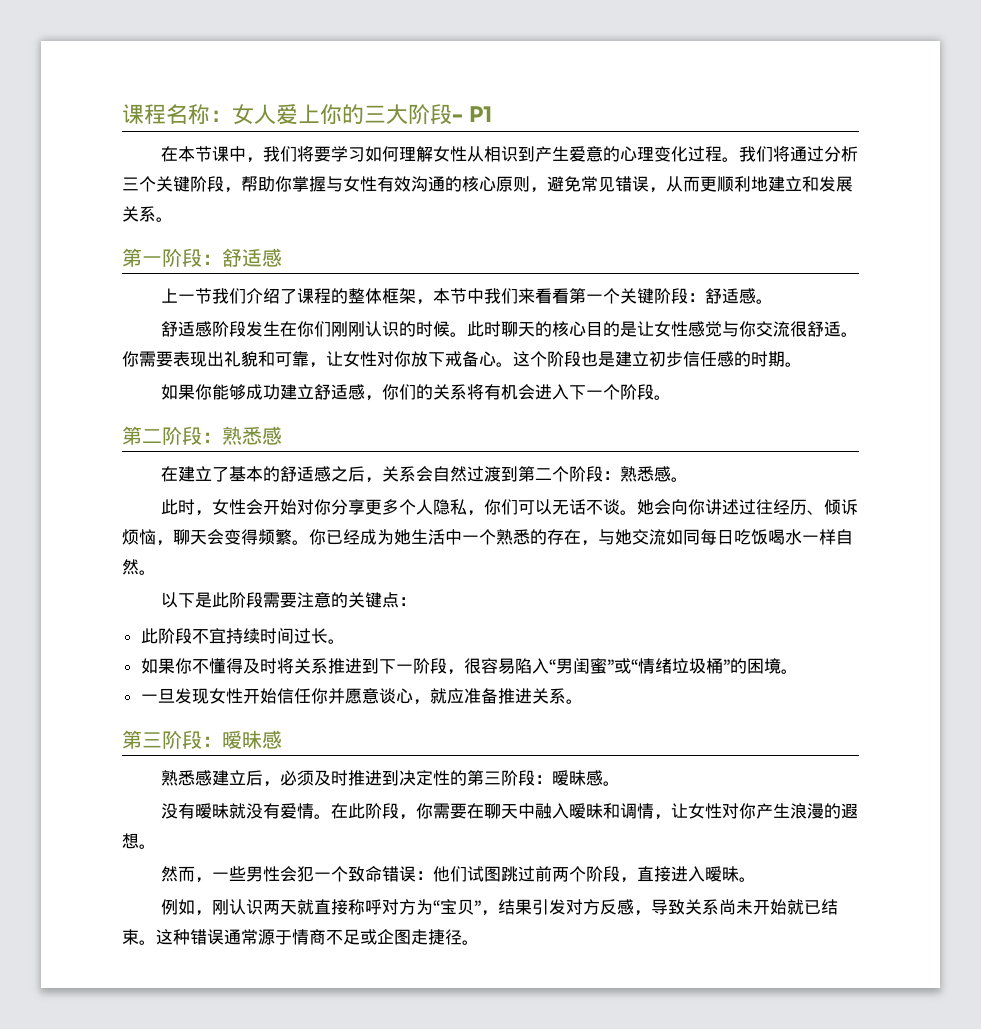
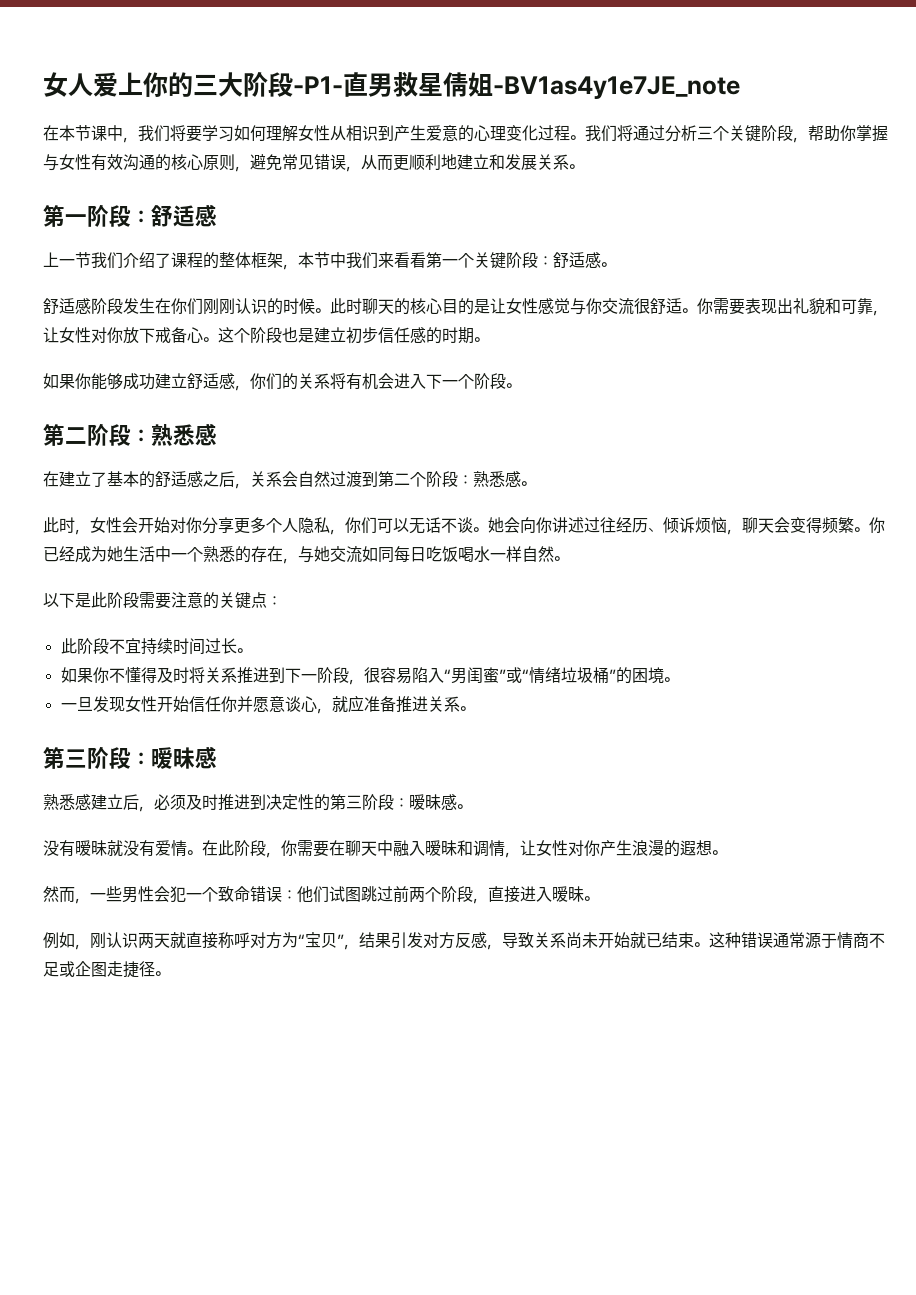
- 课程名称：女人爱上你的三大阶段- P1
+ 女人爱上你的三大阶段-P1-直男救星倩姐-BV1as4y1e7JE_note

